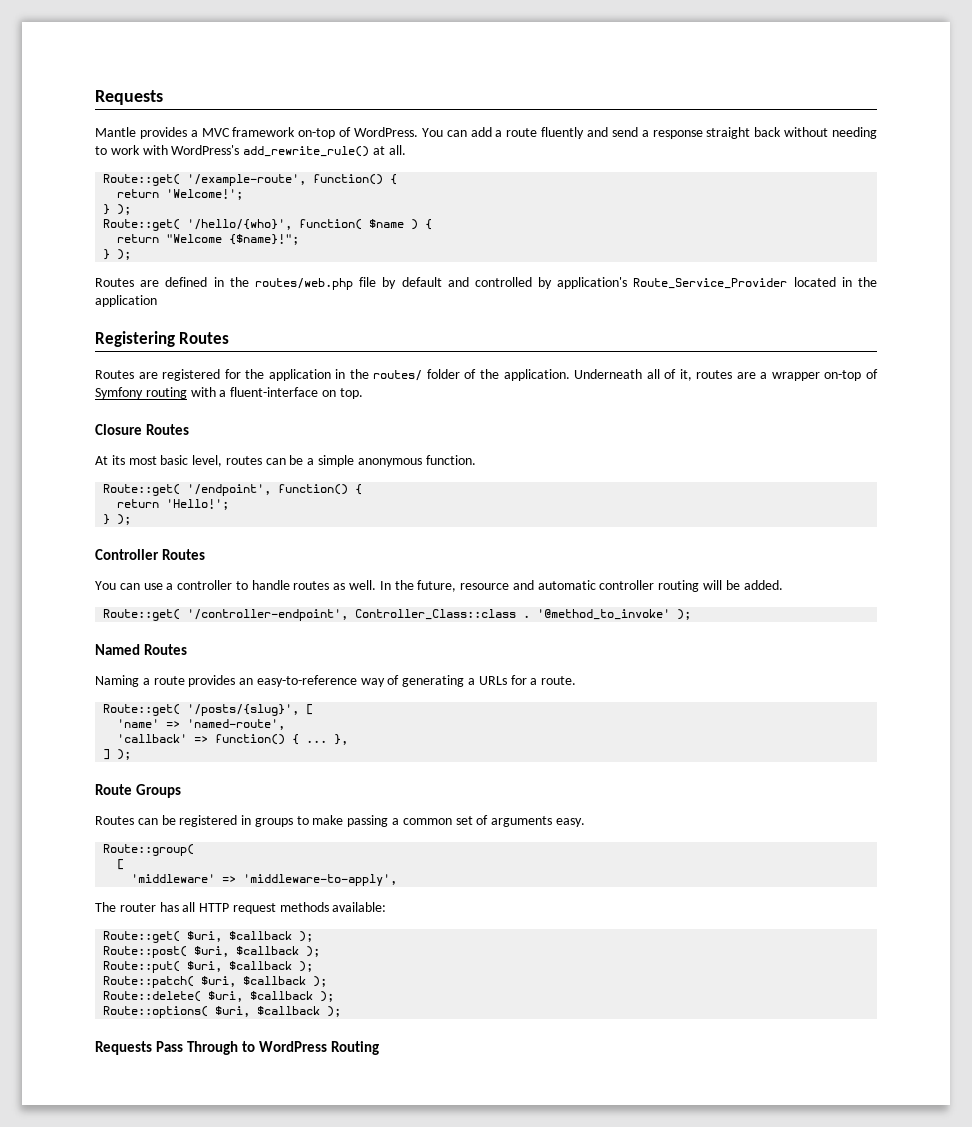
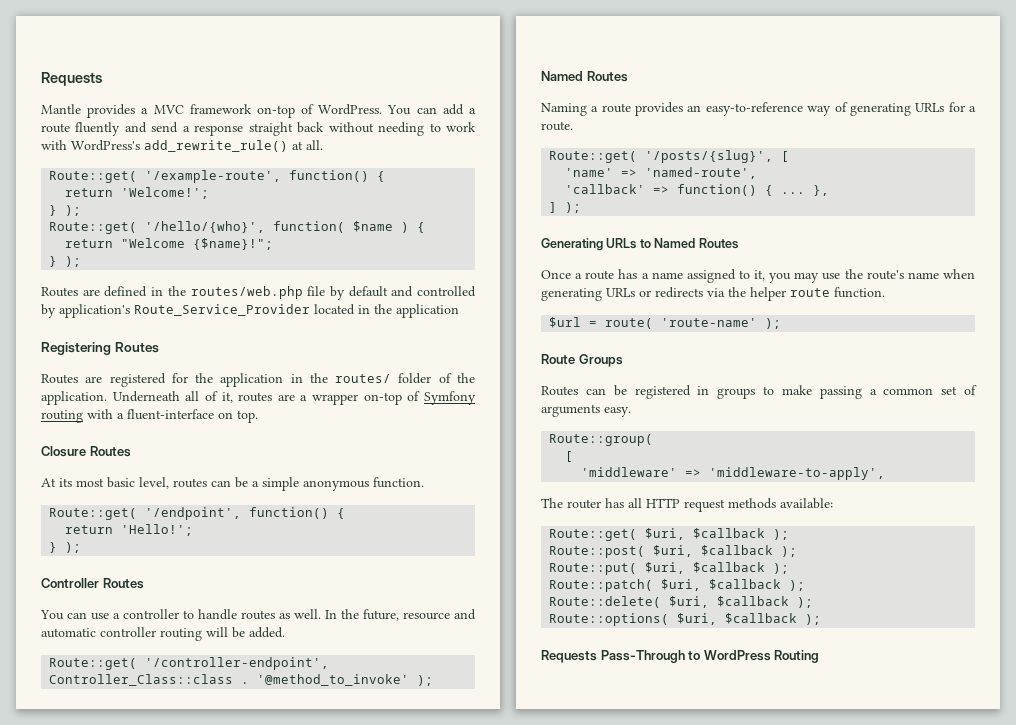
- Naming a route provides an easy-to-reference way of generating a URLs for a route.
+ Naming a route provides an easy-to-reference way of generating URLs for a route.
+ Generating URLs to Named Routes
+ Once a route has a name assigned to it, you may use the route's name when generating URLs or redirects via the helper route function.
+ $url = route( 'route-name' );
- Requests Pass Through to WordPress Routing
+ Requests Pass-Through to WordPress Routing

